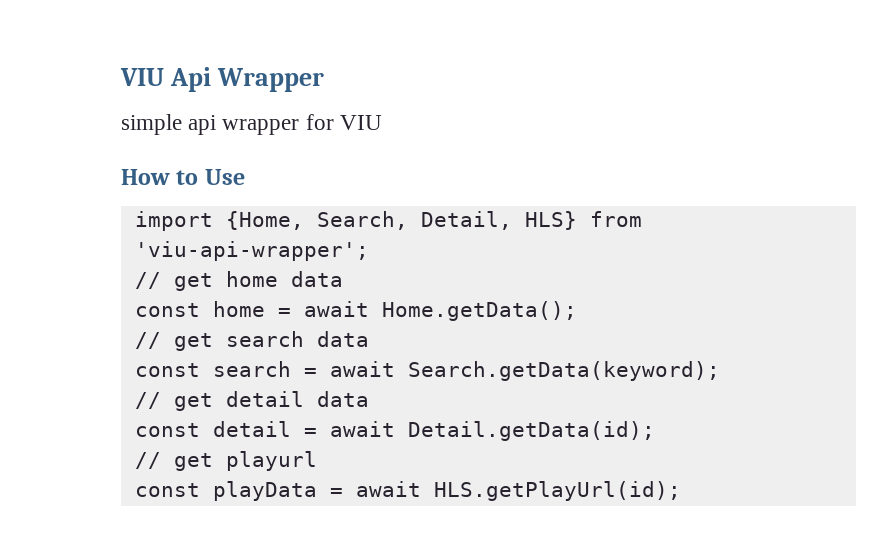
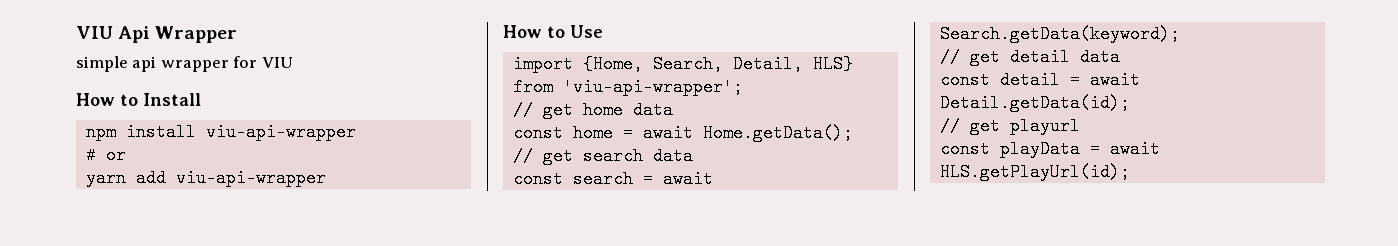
+ How to Install
+ npm install viu-api-wrapper
+ # or
+ yarn add viu-api-wrapper

